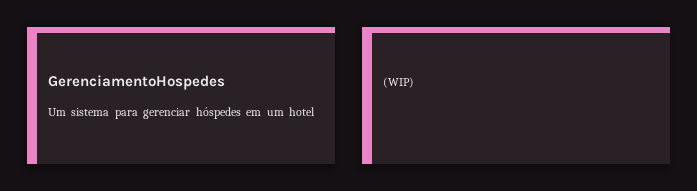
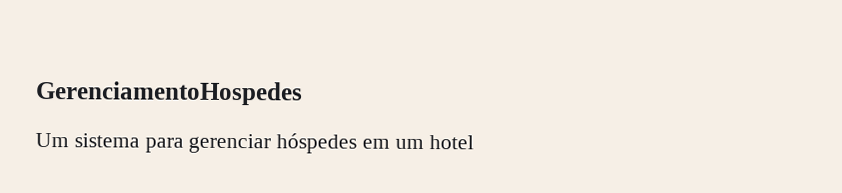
- Um sistema para gerenciar hóspedes em um hotel (WIP)
+ Um sistema para gerenciar hóspedes em um hotel

